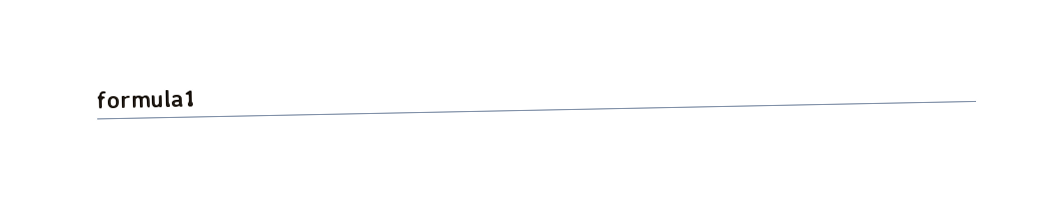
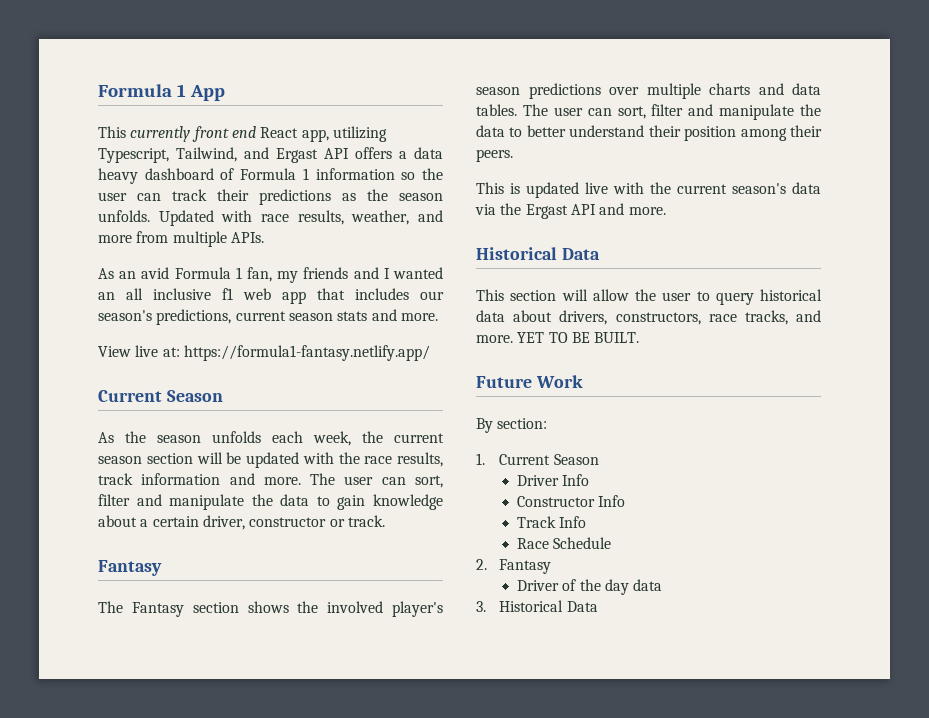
- formula1
+ Formula 1 App
+ This currently front end React app, utilizing Typescript, Tailwind, and Ergast API offers a data heavy dashboard of Formula 1 information so the user can track their predictions as the season unfolds. Updated with race results, weather, and more from multiple APIs.
+ As an avid Formula 1 fan, my friends and I wanted an all inclusive f1 web app that includes our season's predictions, current season stats and more.
+ View live at: https://formula1-fantasy.netlify.app/
+ Current Season
+ As the season unfolds each week, the current season section will be updated with the race results, track information and more. The user can sort, filter and manipulate the data to gain knowledge about a certain driver, constructor or track.
+ Fantasy
+ The Fantasy section shows the involved player's season predictions over multiple charts and data tables. The user can sort, filter and manipulate the data to better understand their position among their peers.
+ This is updated live with the current season's data via the Ergast API and more.
+ Historical Data
+ This section will allow the user to query historical data about drivers, constructors, race tracks, and more. YET TO BE BUILT.
+ Future Work
+ By section:
+ 1. Current Season
+ Driver Info
+ Constructor Info
+ Track Info
+ Race Schedule
+ 2. Fantasy
+ Driver of the day data
+ 3. Historical Data

